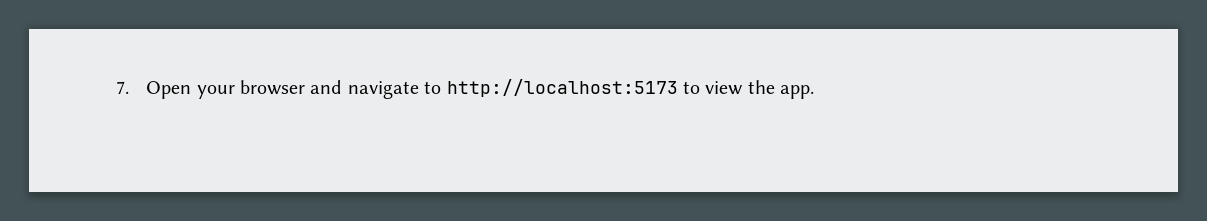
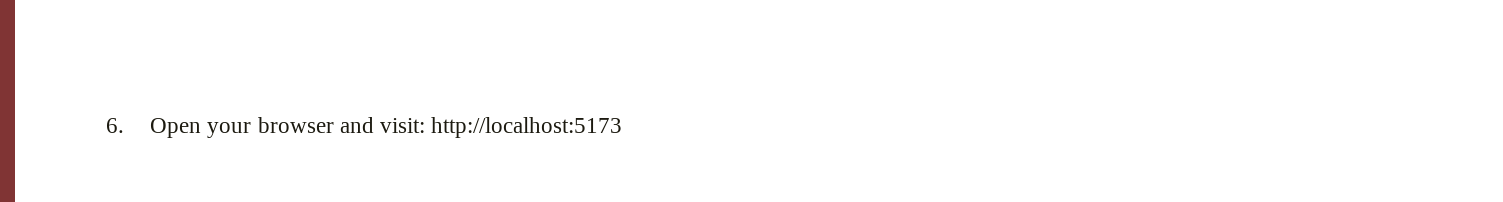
- 7. Open your browser and navigate to http://localhost:5173 to view the app.
+ 6. Open your browser and visit: http://localhost:5173

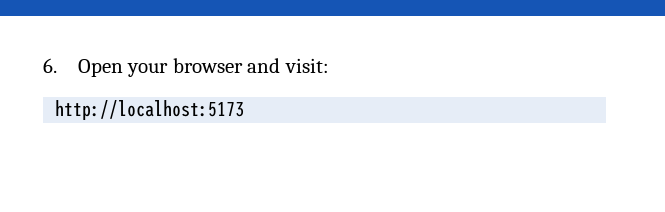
- 6. Open your browser and visit: http://localhost:5173
+ 6. Open your browser and visit:
+ http://localhost:5173

